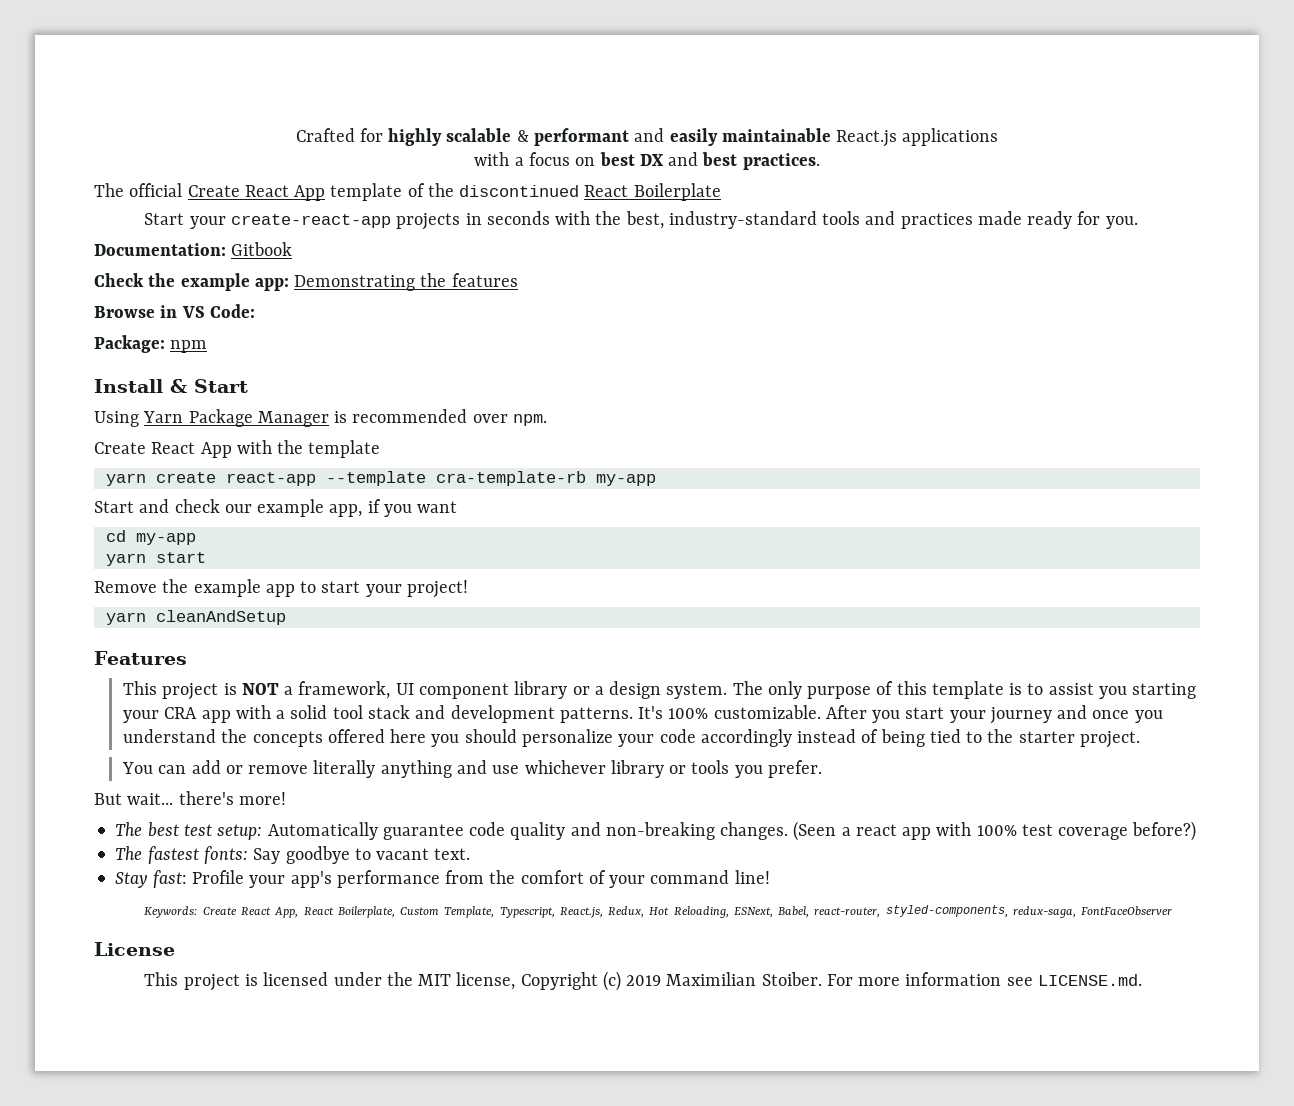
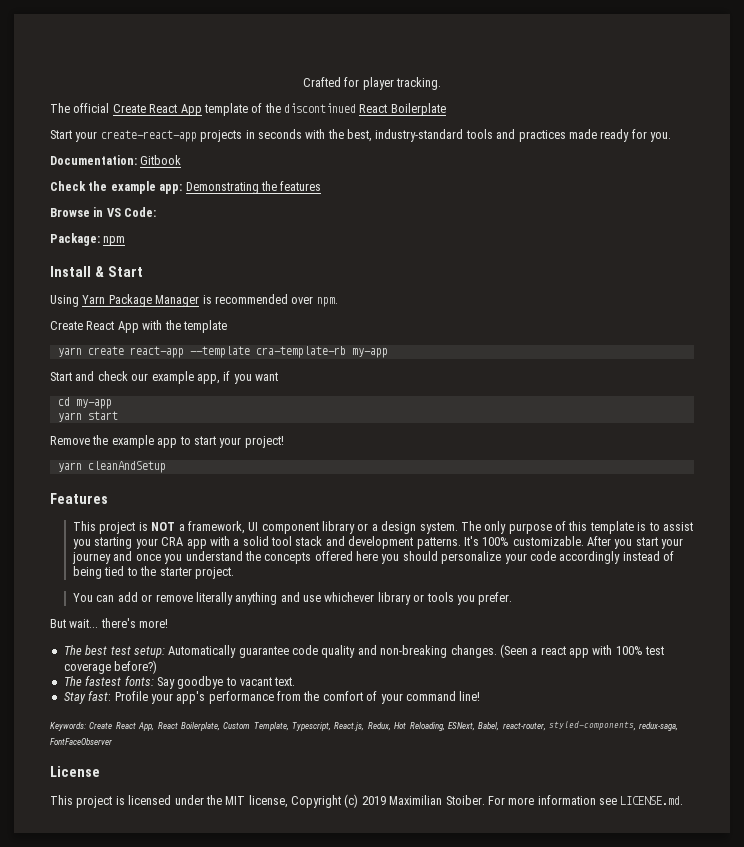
- Crafted for highly scalable & performant and easily maintainable React.js applications
- with a focus on best DX and best practices.
+ Crafted for player tracking.

